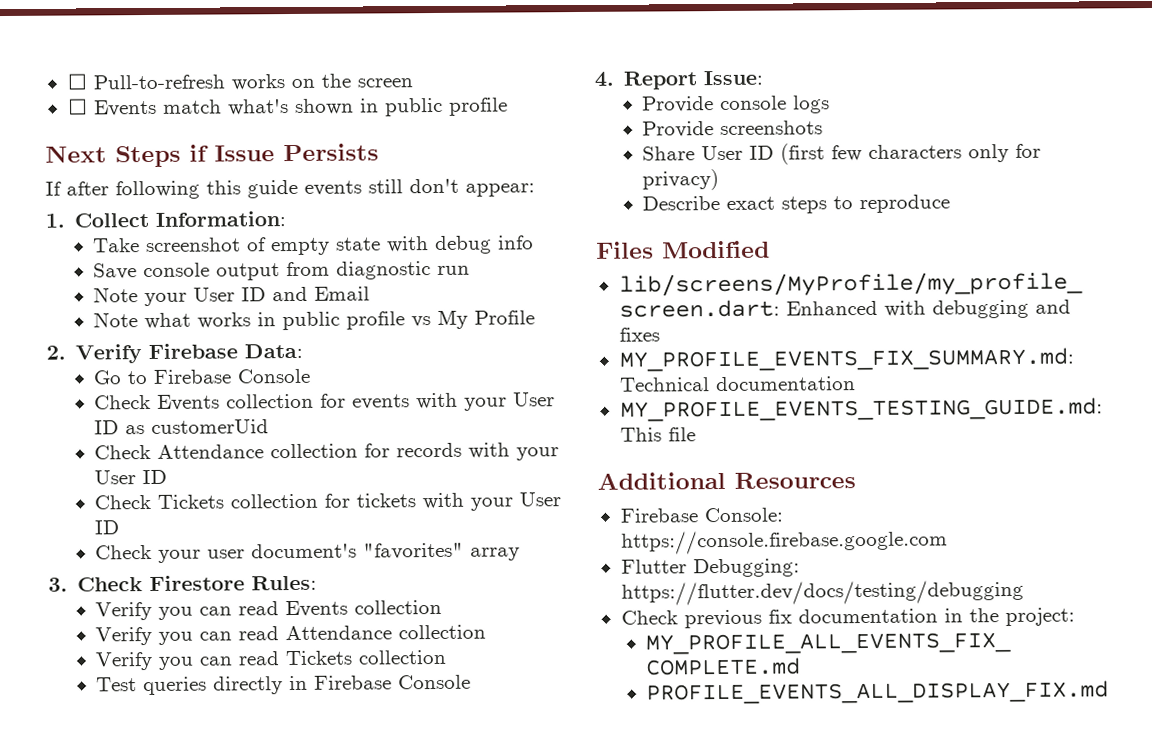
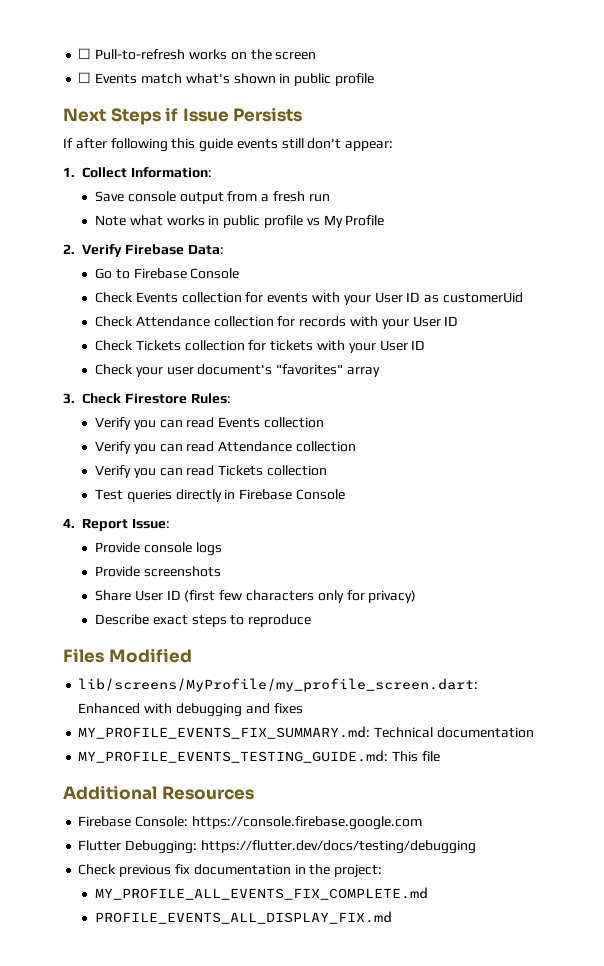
- Take screenshot of empty state with debug info
- Save console output from diagnostic run
+ Save console output from a fresh run
- Note your User ID and Email

